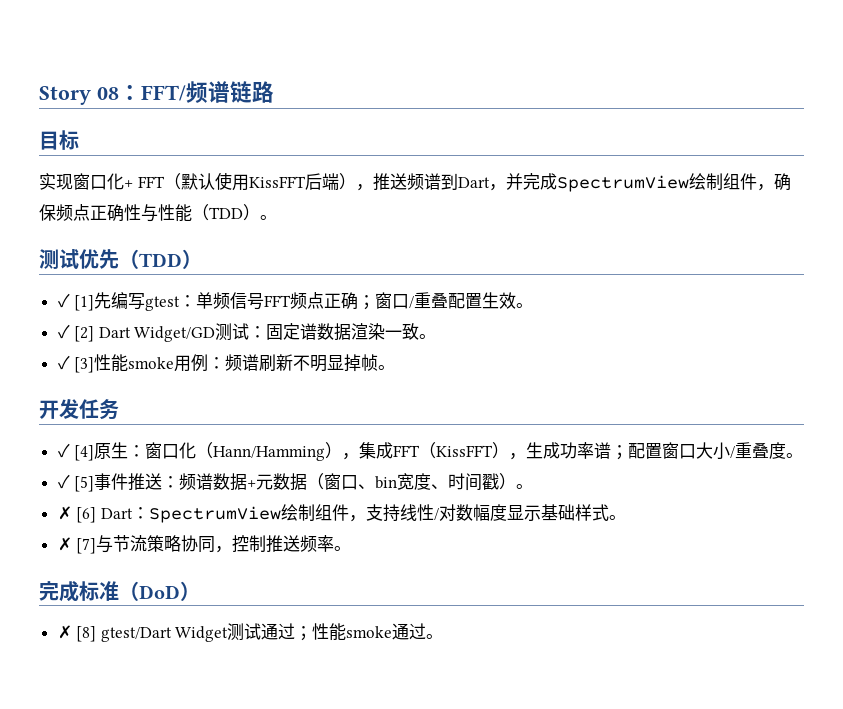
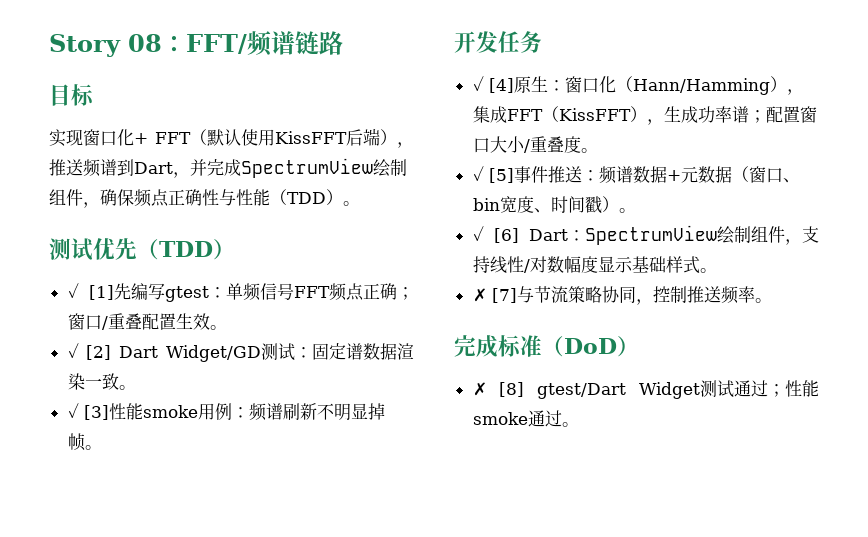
- ✗ [6] Dart：SpectrumView绘制组件，支持线性/对数幅度显示基础样式。
+ ✓ [6] Dart：SpectrumView绘制组件，支持线性/对数幅度显示基础样式。

